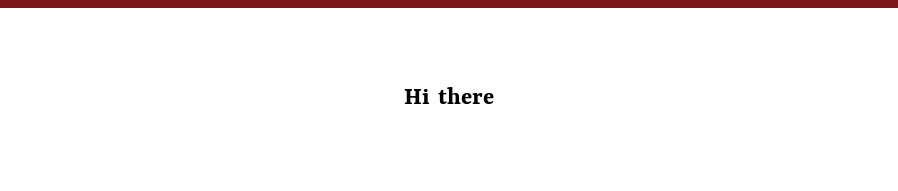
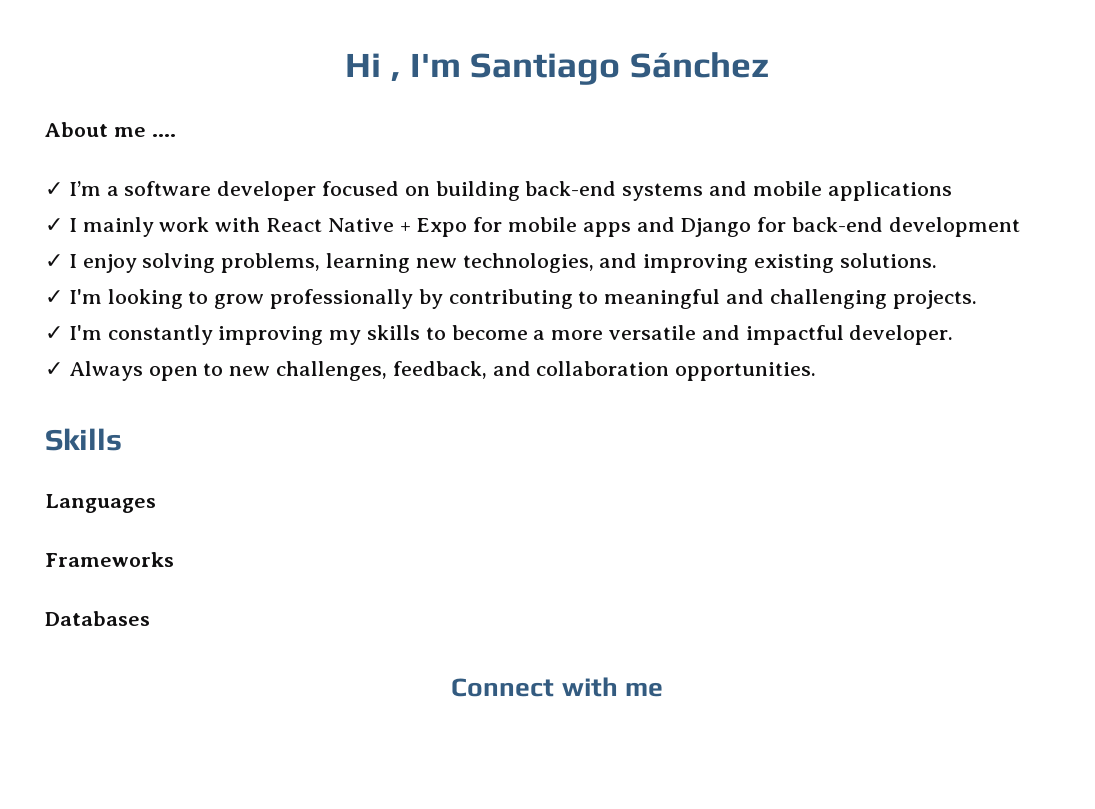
- Hi there
+ Hi , I'm Santiago Sánchez
+ About me ....
+ ✓ I’m a software developer focused on building back-end systems and mobile applications
+ ✓ I mainly work with React Native + Expo for mobile apps and Django for back-end development
+ ✓ I enjoy solving problems, learning new technologies, and improving existing solutions.
+ ✓ I'm looking to grow professionally by contributing to meaningful and challenging projects.
+ ✓ I'm constantly improving my skills to become a more versatile and impactful developer.
+ ✓ Always open to new challenges, feedback, and collaboration opportunities.
+ Skills
+ Languages
+ Frameworks
+ Databases
+ Connect with me

